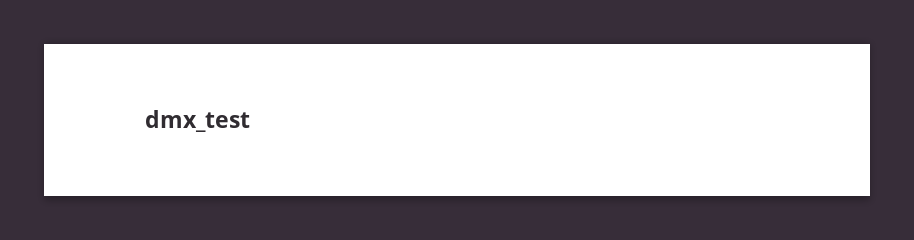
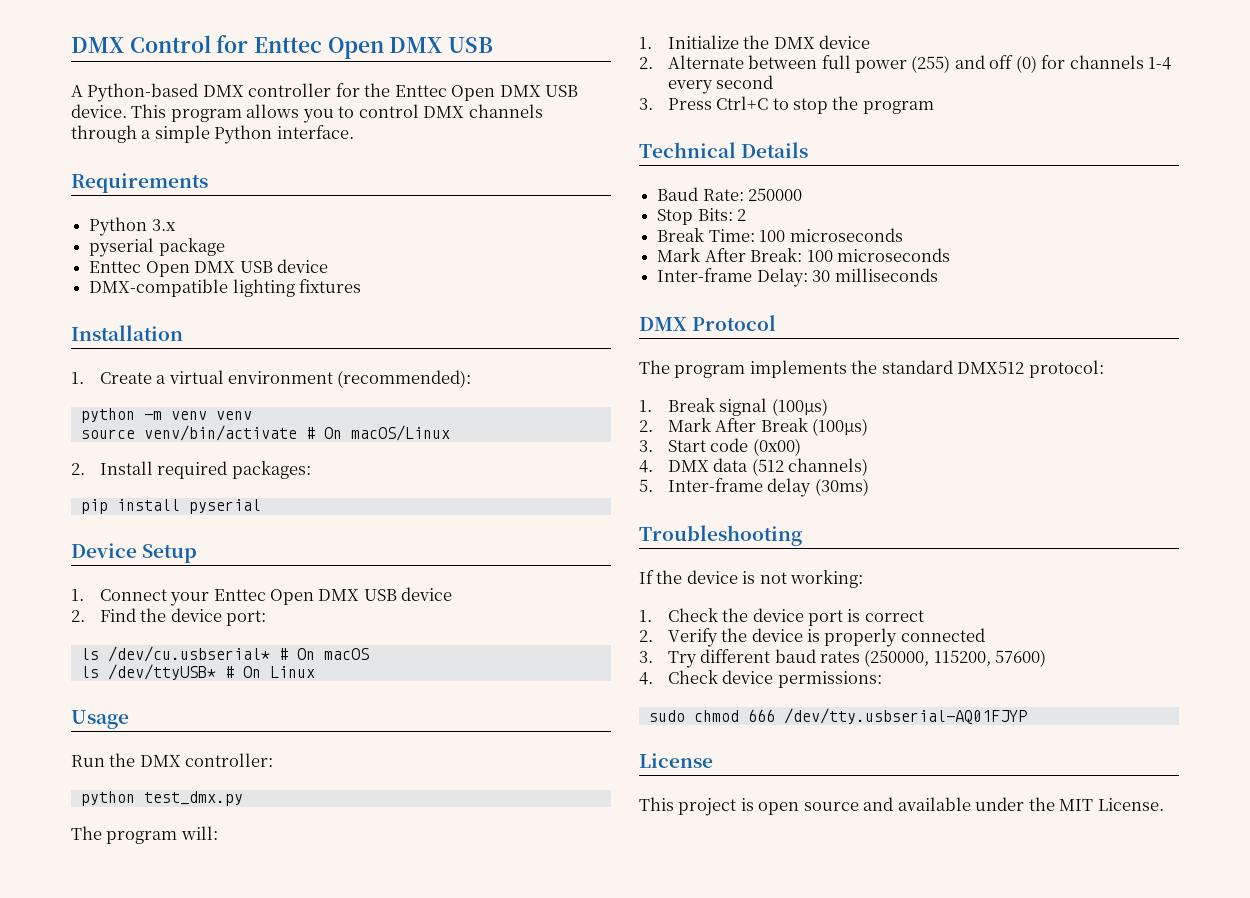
- dmx_test
+ DMX Control for Enttec Open DMX USB
+ A Python-based DMX controller for the Enttec Open DMX USB device. This program allows you to control DMX channels through a simple Python interface.
+ Requirements
+ Python 3.x
+ pyserial package
+ Enttec Open DMX USB device
+ DMX-compatible lighting fixtures
+ Installation
+ 1. Create a virtual environment (recommended):
+ python -m venv venv
+ source venv/bin/activate # On macOS/Linux
+ 2. Install required packages:
+ pip install pyserial
+ Device Setup
+ 1. Connect your Enttec Open DMX USB device
+ 2. Find the device port:
+ ls /dev/cu.usbserial* # On macOS
+ ls /dev/ttyUSB* # On Linux
+ Usage
+ Run the DMX controller:
+ python test_dmx.py
+ The program will:
+ 1. Initialize the DMX device
+ 2. Alternate between full power (255) and off (0) for channels 1-4 every second
+ 3. Press Ctrl+C to stop the program
+ Technical Details
+ Baud Rate: 250000
+ Stop Bits: 2
+ Break Time: 100 microseconds
+ Mark After Break: 100 microseconds
+ Inter-frame Delay: 30 milliseconds
+ DMX Protocol
+ The program implements the standard DMX512 protocol:
+ 1. Break signal (100μs)
+ 2. Mark After Break (100μs)
+ 3. Start code (0x00)
+ 4. DMX data (512 channels)
+ 5. Inter-frame delay (30ms)
+ Troubleshooting
+ If the device is not working:
+ 1. Check the device port is correct
+ 2. Verify the device is properly connected
+ 3. Try different baud rates (250000, 115200, 57600)
+ 4. Check device permissions:
+ sudo chmod 666 /dev/tty.usbserial-AQ01FJYP
+ License
+ This project is open source and available under the MIT License.

